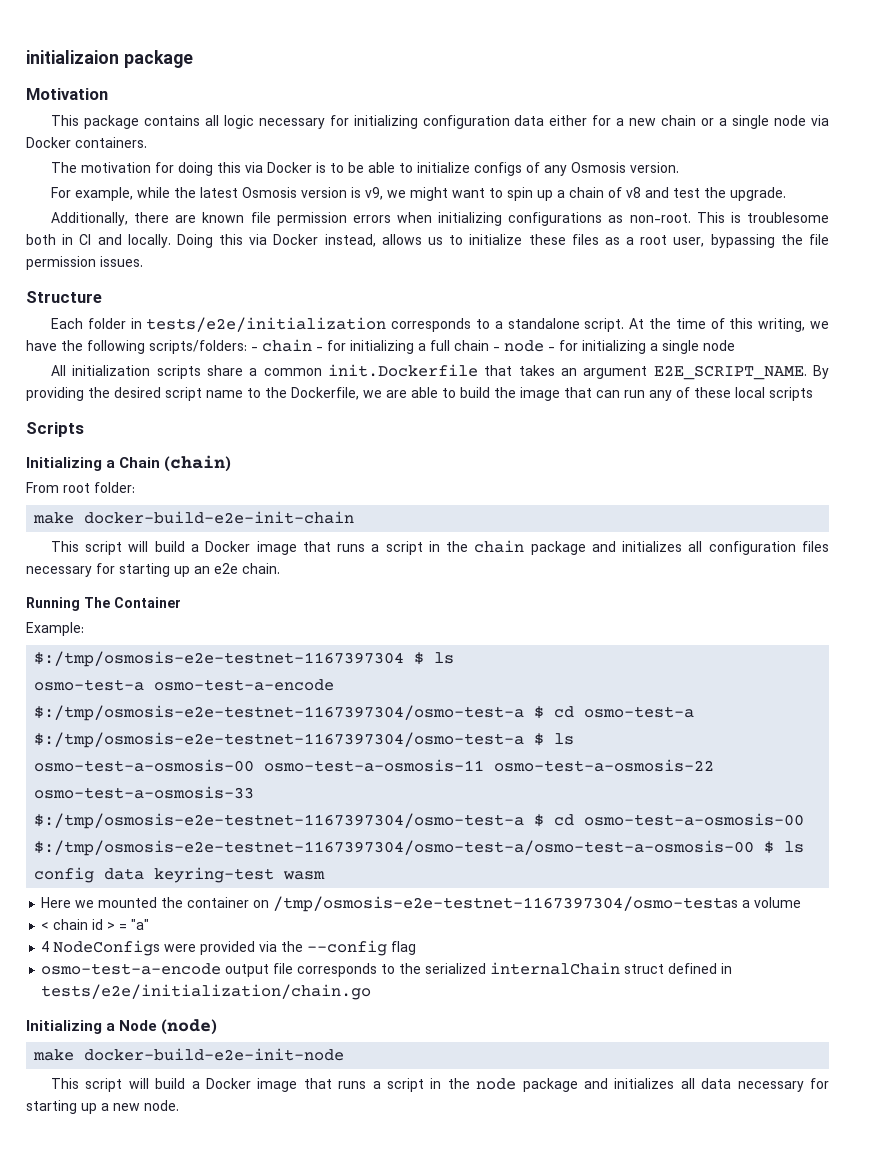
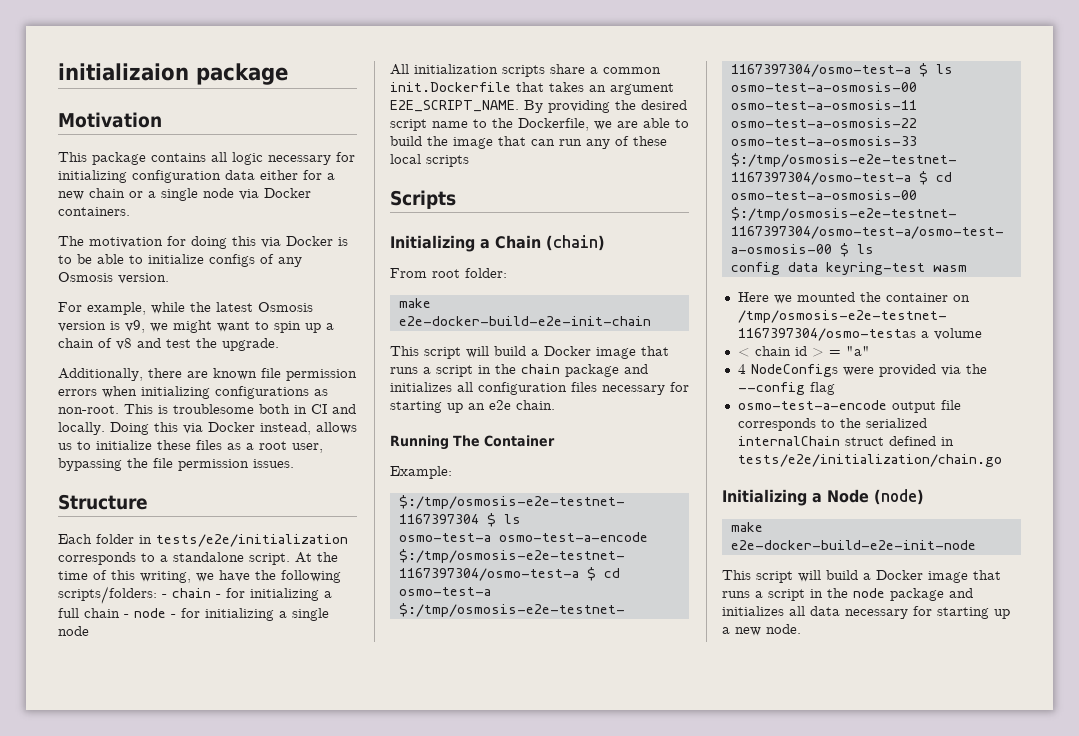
- make docker-build-e2e-init-chain
+ make e2e-docker-build-e2e-init-chain
- make docker-build-e2e-init-node
+ make e2e-docker-build-e2e-init-node

